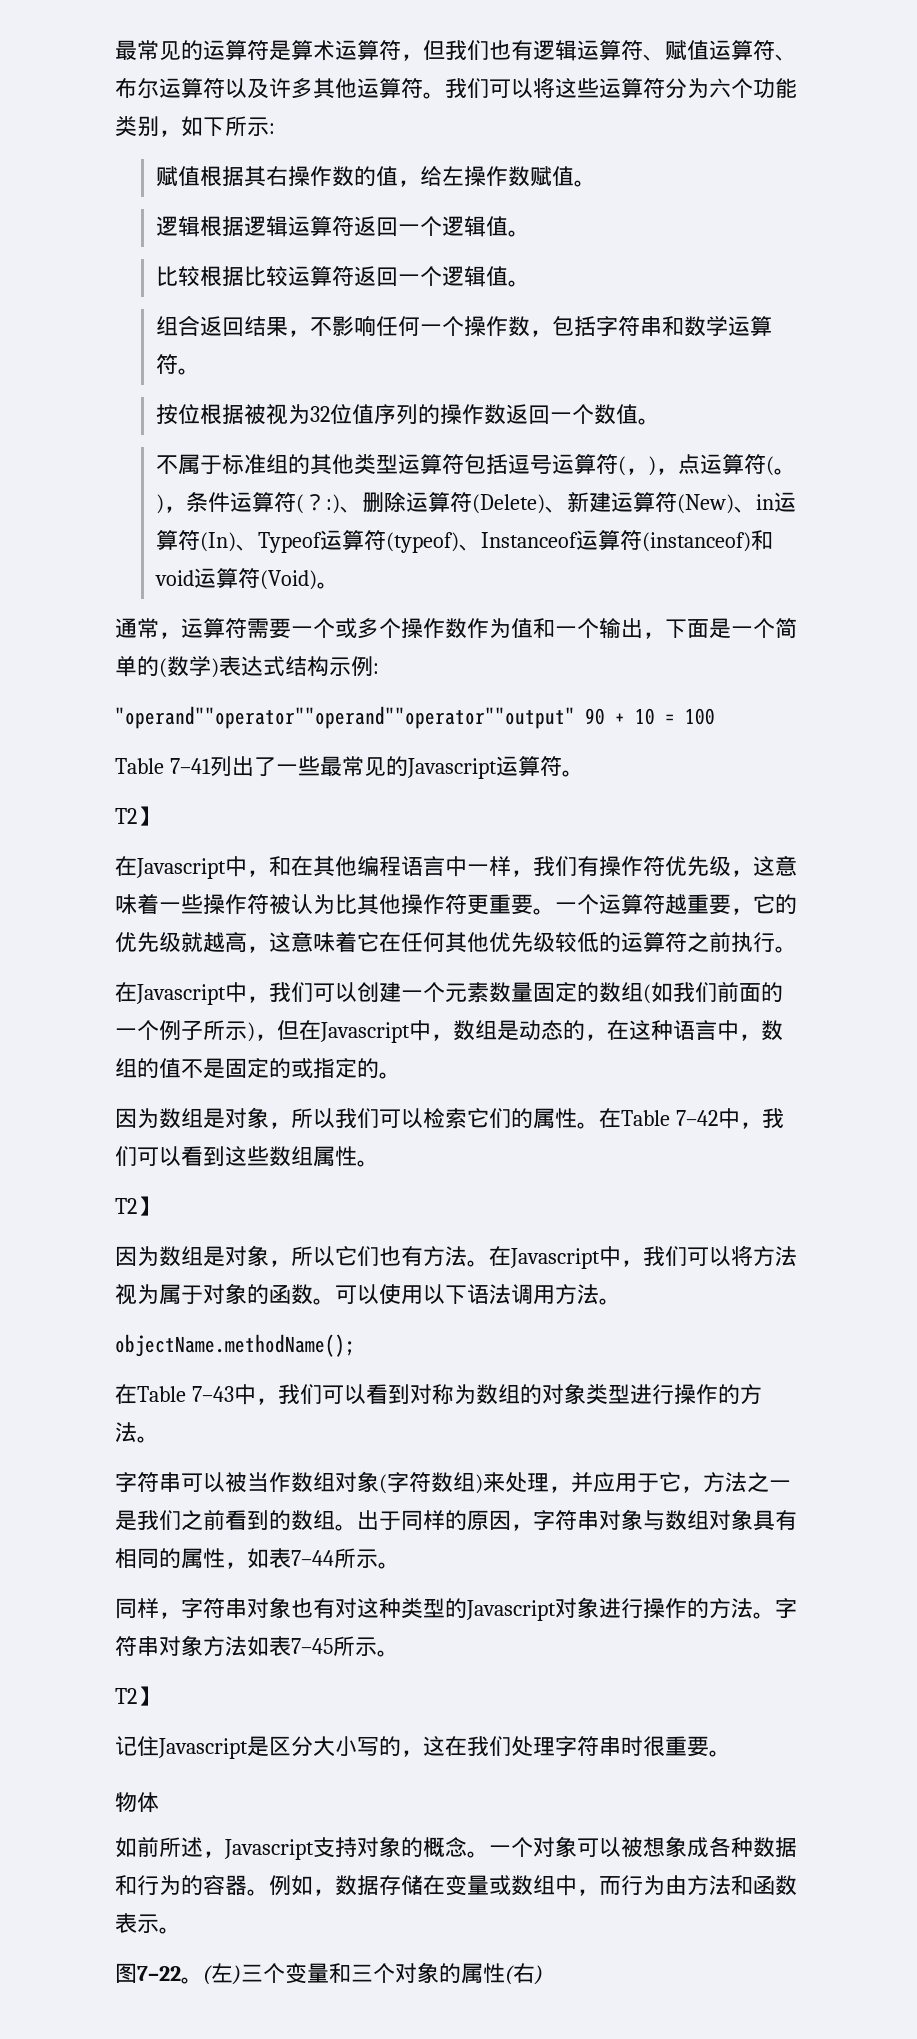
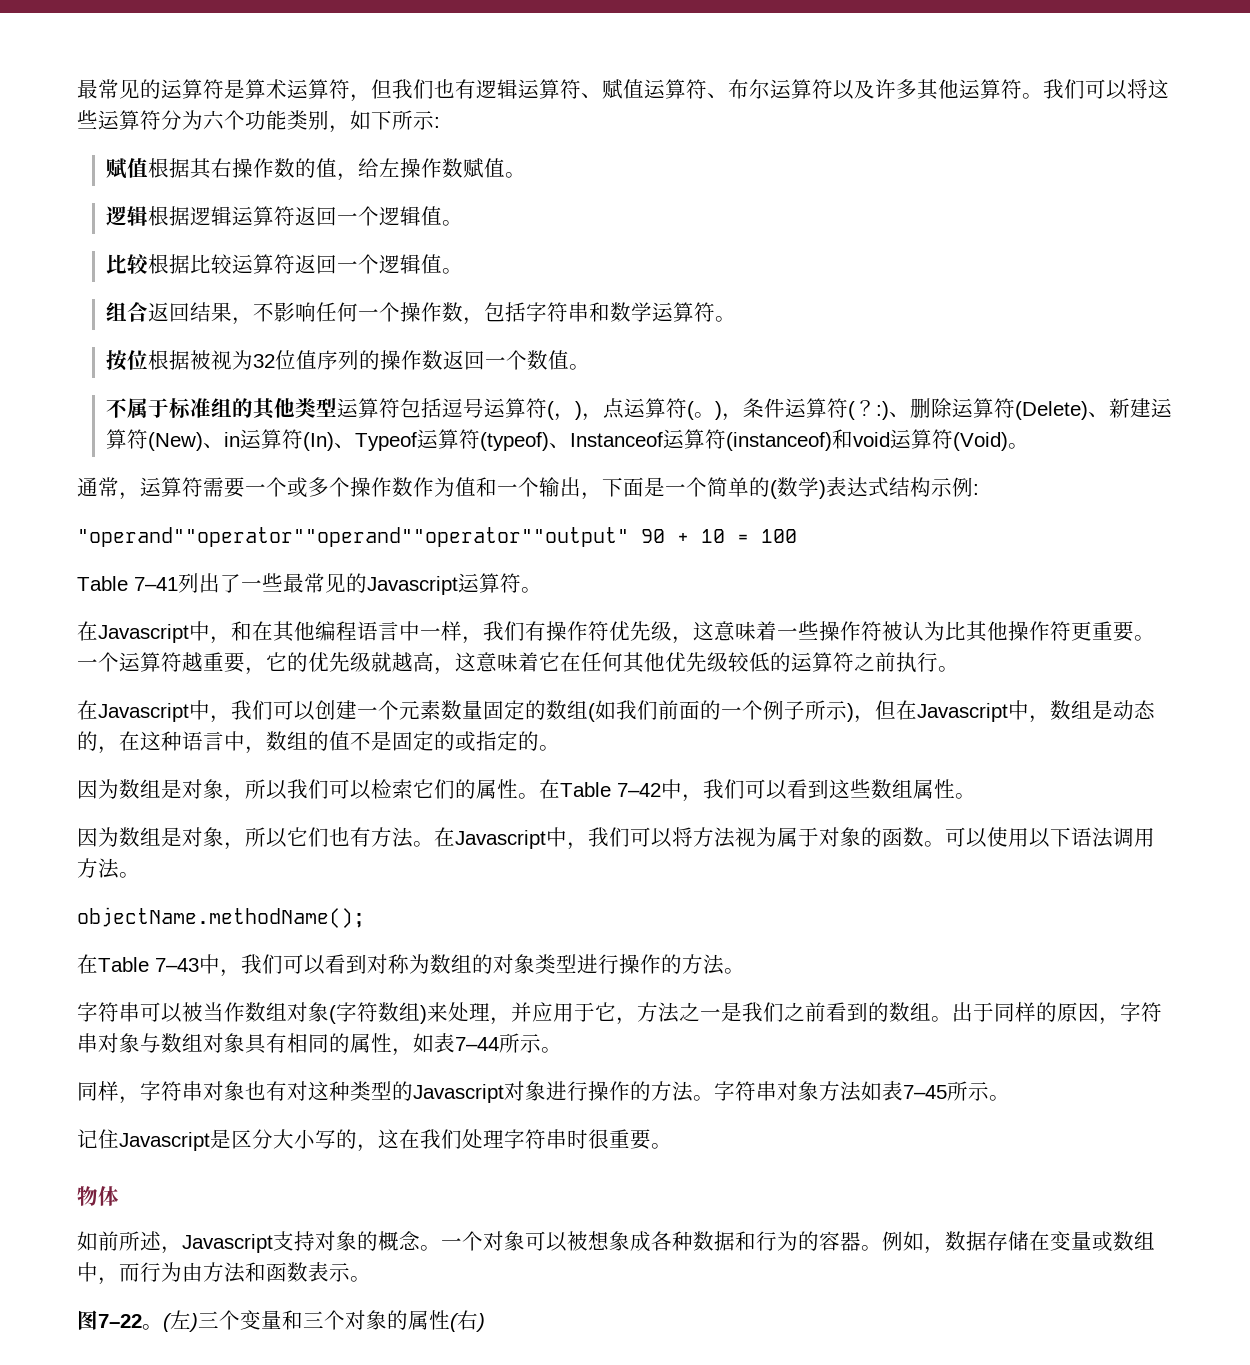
  Table 7–41列出了一些最常见的Javascript运算符。
- T2】
  在Table 7–42中，我们可以看到这些数组属性。
- T2】
  字符串对象方法如表7–45所示。
- T2】

